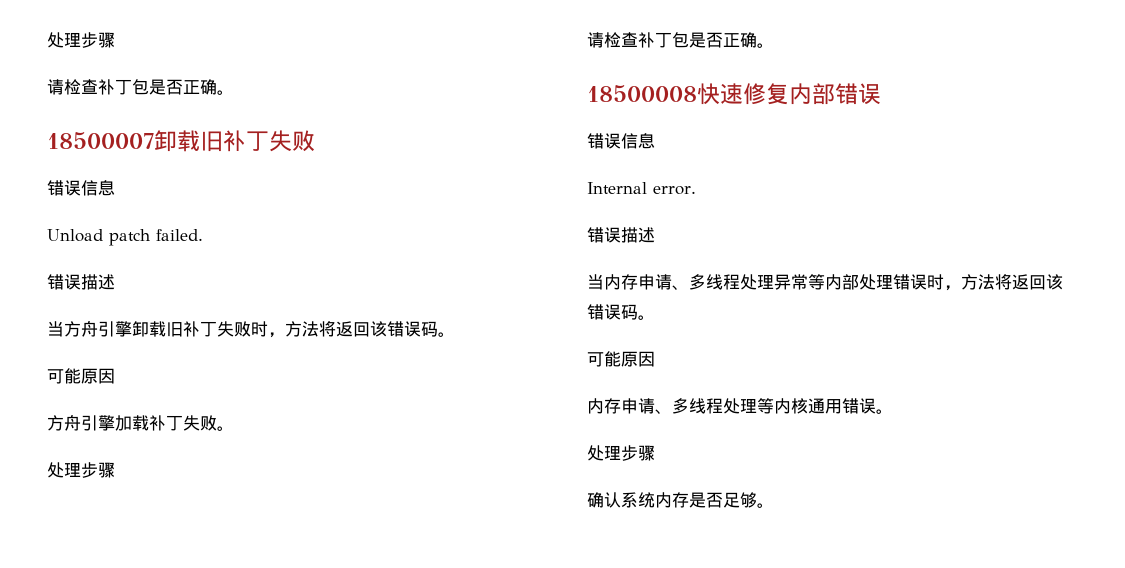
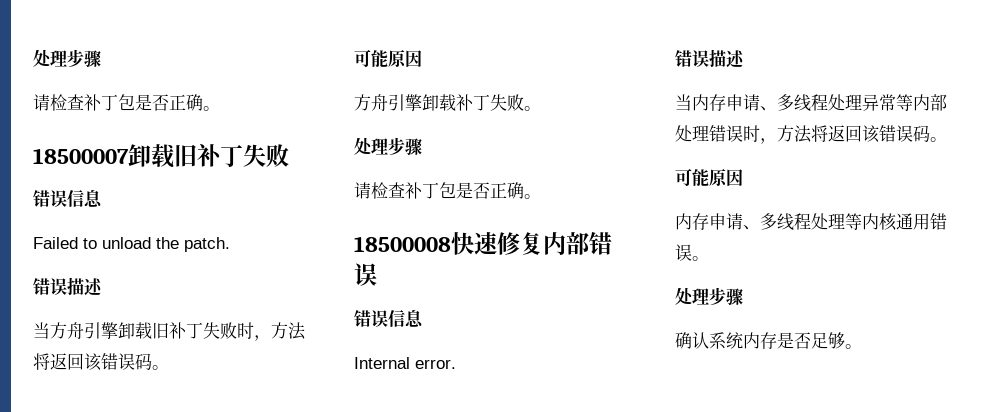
- Unload patch failed.
+ Failed to unload the patch.
- 方舟引擎加载补丁失败。
+ 方舟引擎卸载补丁失败。

